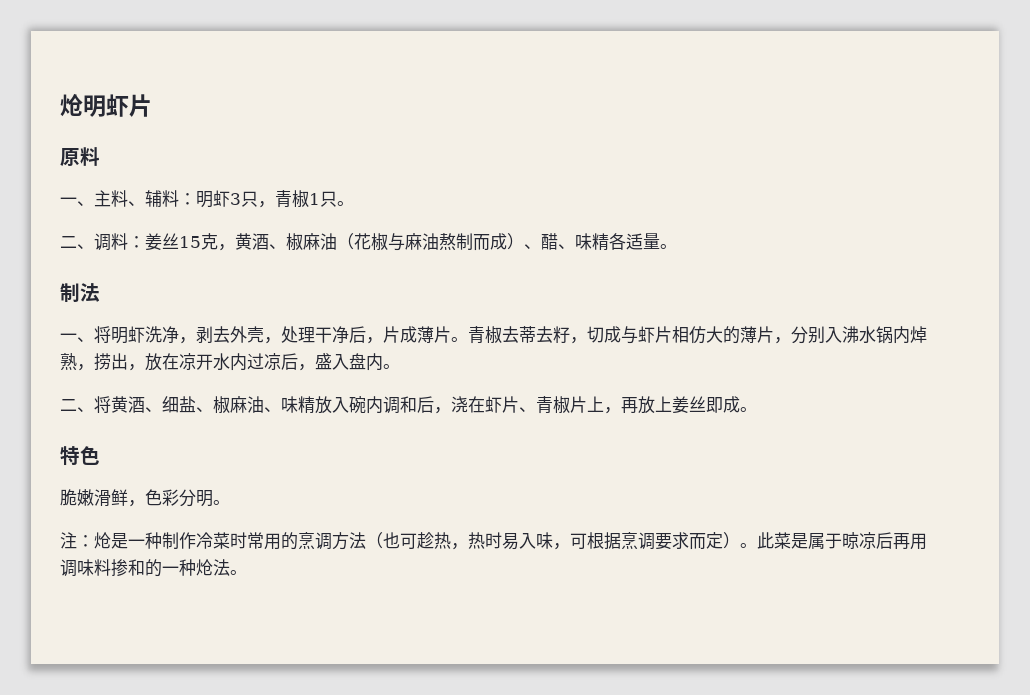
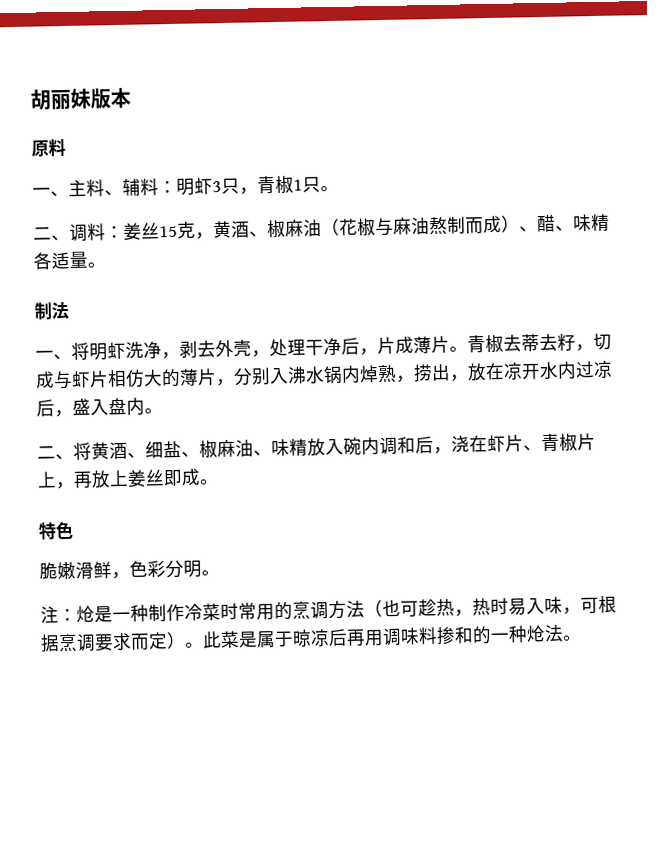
- 炝明虾片
+ 胡丽妹版本

